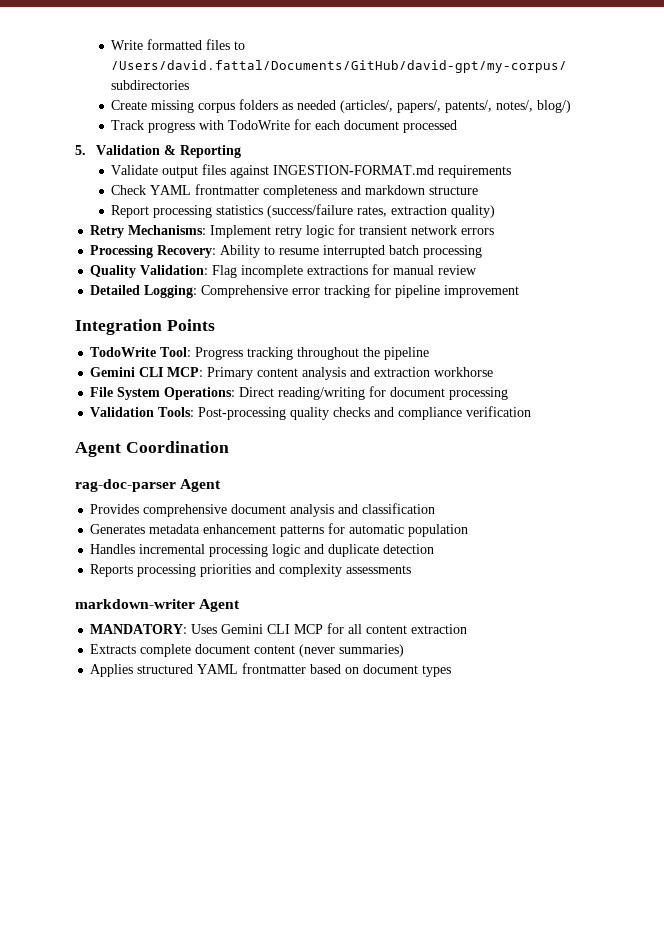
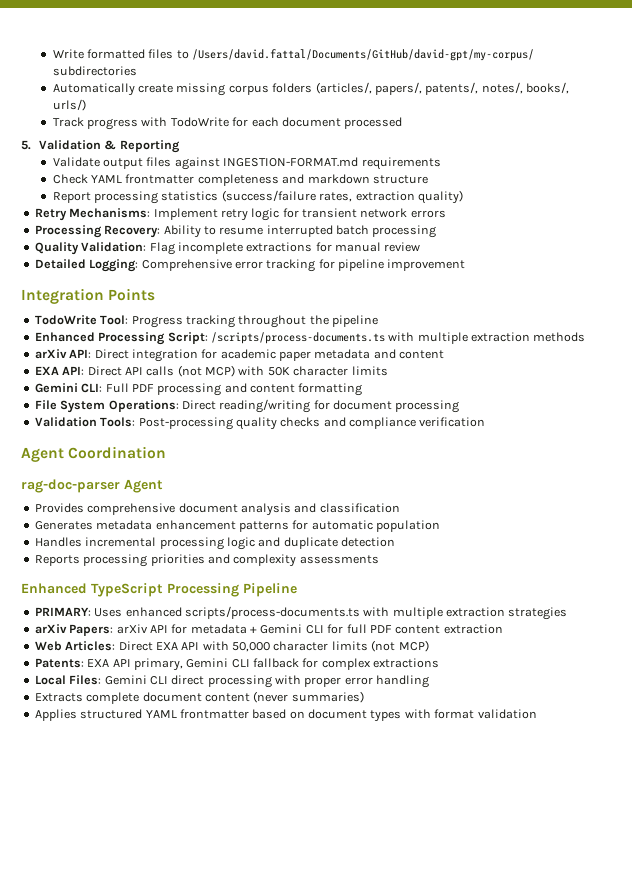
- Create missing corpus folders as needed (articles/, papers/, patents/, notes/, blog/)
+ Automatically create missing corpus folders (articles/, papers/, patents/, notes/, books/, urls/)
- Gemini CLI MCP: Primary content analysis and extraction workhorse
+ Enhanced Processing Script: /scripts/process-documents.ts with multiple extraction methods
+ arXiv API: Direct integration for academic paper metadata and content
+ EXA API: Direct API calls (not MCP) with 50K character limits
+ Gemini CLI: Full PDF processing and content formatting
- markdown-writer Agent
- MANDATORY: Uses Gemini CLI MCP for all content extraction
+ Enhanced TypeScript Processing Pipeline
+ PRIMARY: Uses enhanced scripts/process-documents.ts with multiple extraction strategies
+ arXiv Papers: arXiv API for metadata + Gemini CLI for full PDF content extraction
+ Web Articles: Direct EXA API with 50,000 character limits (not MCP)
+ Patents: EXA API primary, Gemini CLI fallback for complex extractions
+ Local Files: Gemini CLI direct processing with proper error handling
- Applies structured YAML frontmatter based on document types
+ Applies structured YAML frontmatter based on document types with format validation

